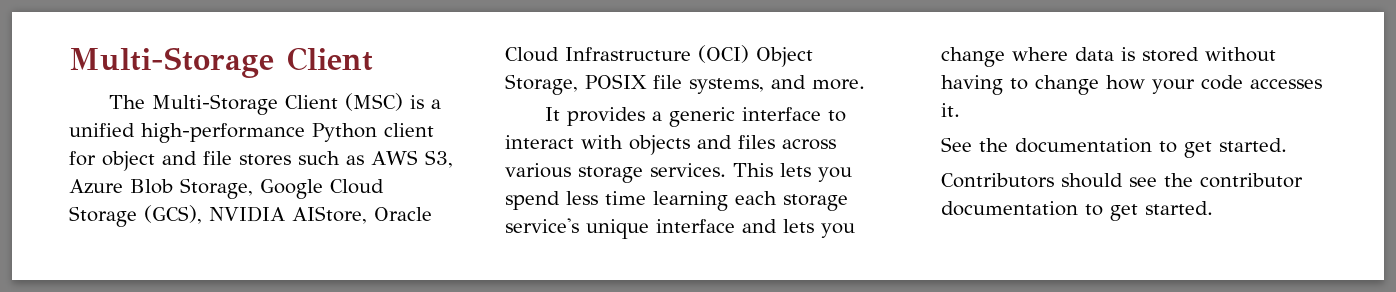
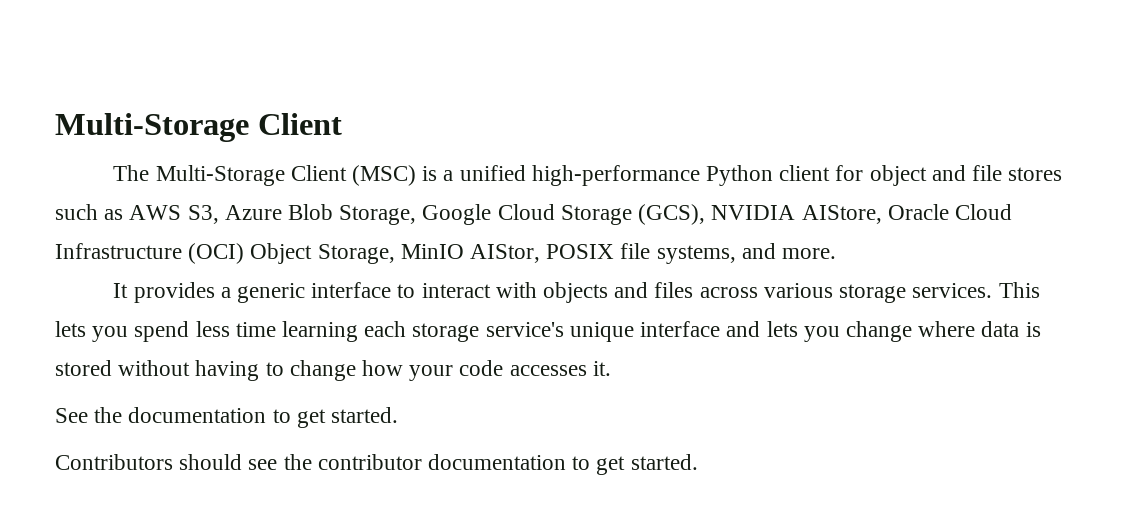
- The Multi-Storage Client (MSC) is a unified high-performance Python client for object and file stores such as AWS S3, Azure Blob Storage, Google Cloud Storage (GCS), NVIDIA AIStore, Oracle Cloud Infrastructure (OCI) Object Storage, POSIX file systems, and more.
+ The Multi-Storage Client (MSC) is a unified high-performance Python client for object and file stores such as AWS S3, Azure Blob Storage, Google Cloud Storage (GCS), NVIDIA AIStore, Oracle Cloud Infrastructure (OCI) Object Storage, MinIO AIStor, POSIX file systems, and more.

